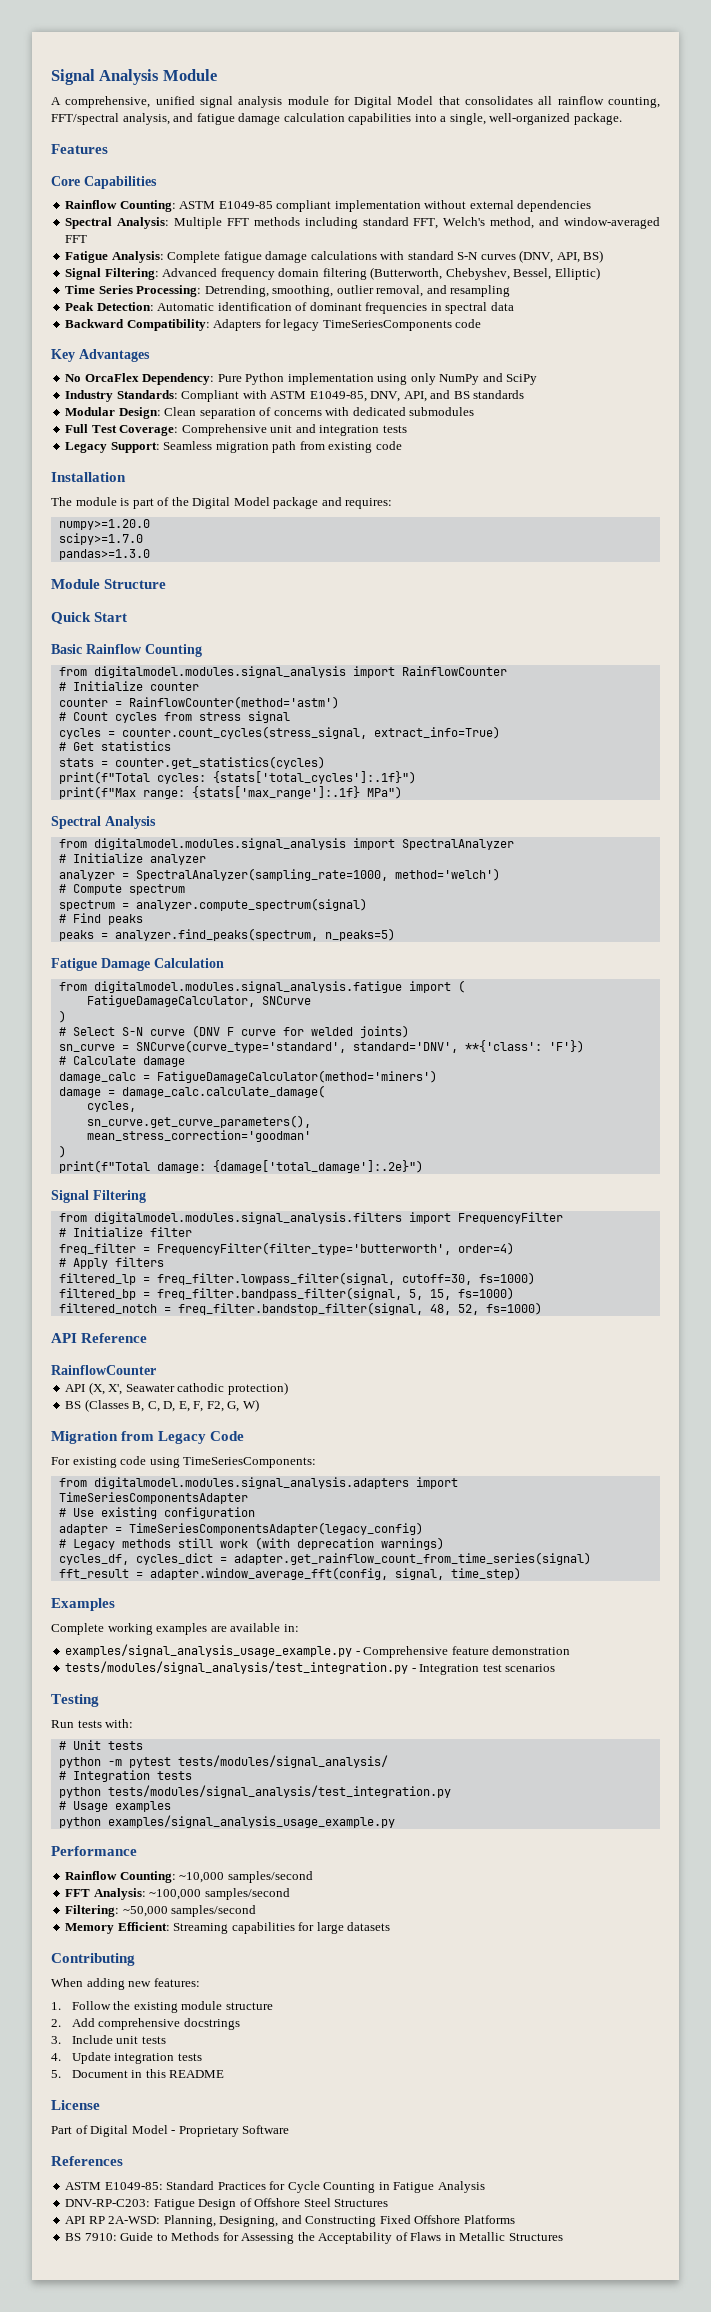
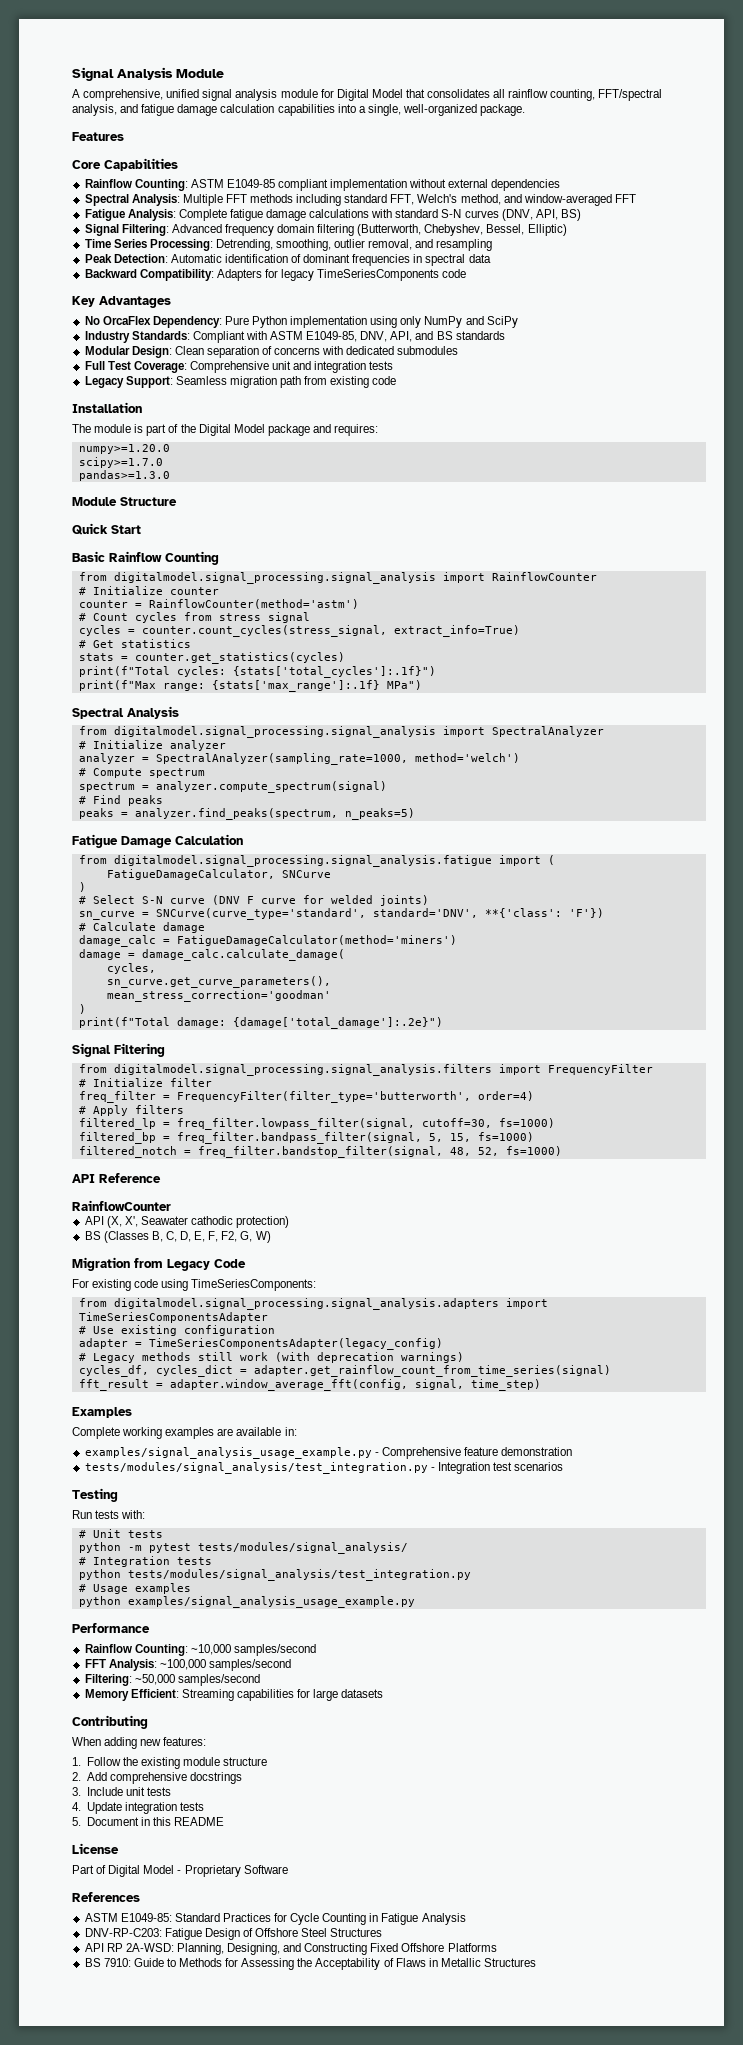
- from digitalmodel.modules.signal_analysis import RainflowCounter
+ from digitalmodel.signal_processing.signal_analysis import RainflowCounter
- from digitalmodel.modules.signal_analysis import SpectralAnalyzer
+ from digitalmodel.signal_processing.signal_analysis import SpectralAnalyzer
- from digitalmodel.modules.signal_analysis.fatigue import (
+ from digitalmodel.signal_processing.signal_analysis.fatigue import (
- from digitalmodel.modules.signal_analysis.filters import FrequencyFilter
+ from digitalmodel.signal_processing.signal_analysis.filters import FrequencyFilter
- from digitalmodel.modules.signal_analysis.adapters import TimeSeriesComponentsAdapter
+ from digitalmodel.signal_processing.signal_analysis.adapters import TimeSeriesComponentsAdapter

